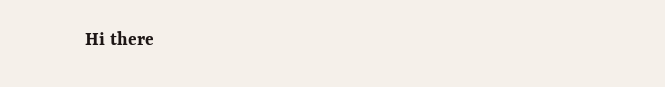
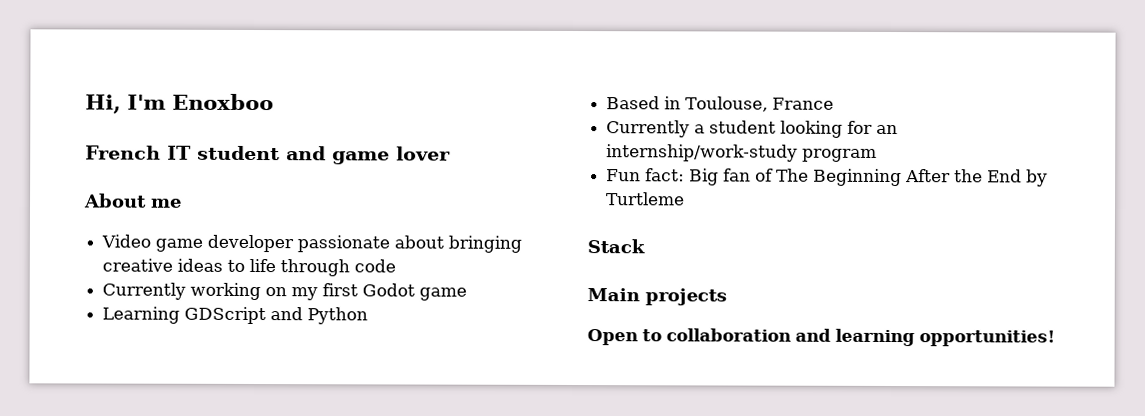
- Hi there
+ Hi, I'm Enoxboo
+ French IT student and game lover
+ About me
+ Video game developer passionate about bringing creative ideas to life through code
+ Currently working on my first Godot game
+ Learning GDScript and Python
+ Based in Toulouse, France
+ Currently a student looking for an internship/work-study program
+ Fun fact: Big fan of The Beginning After the End by Turtleme
+ Stack
+ Main projects
+ Open to collaboration and learning opportunities!

